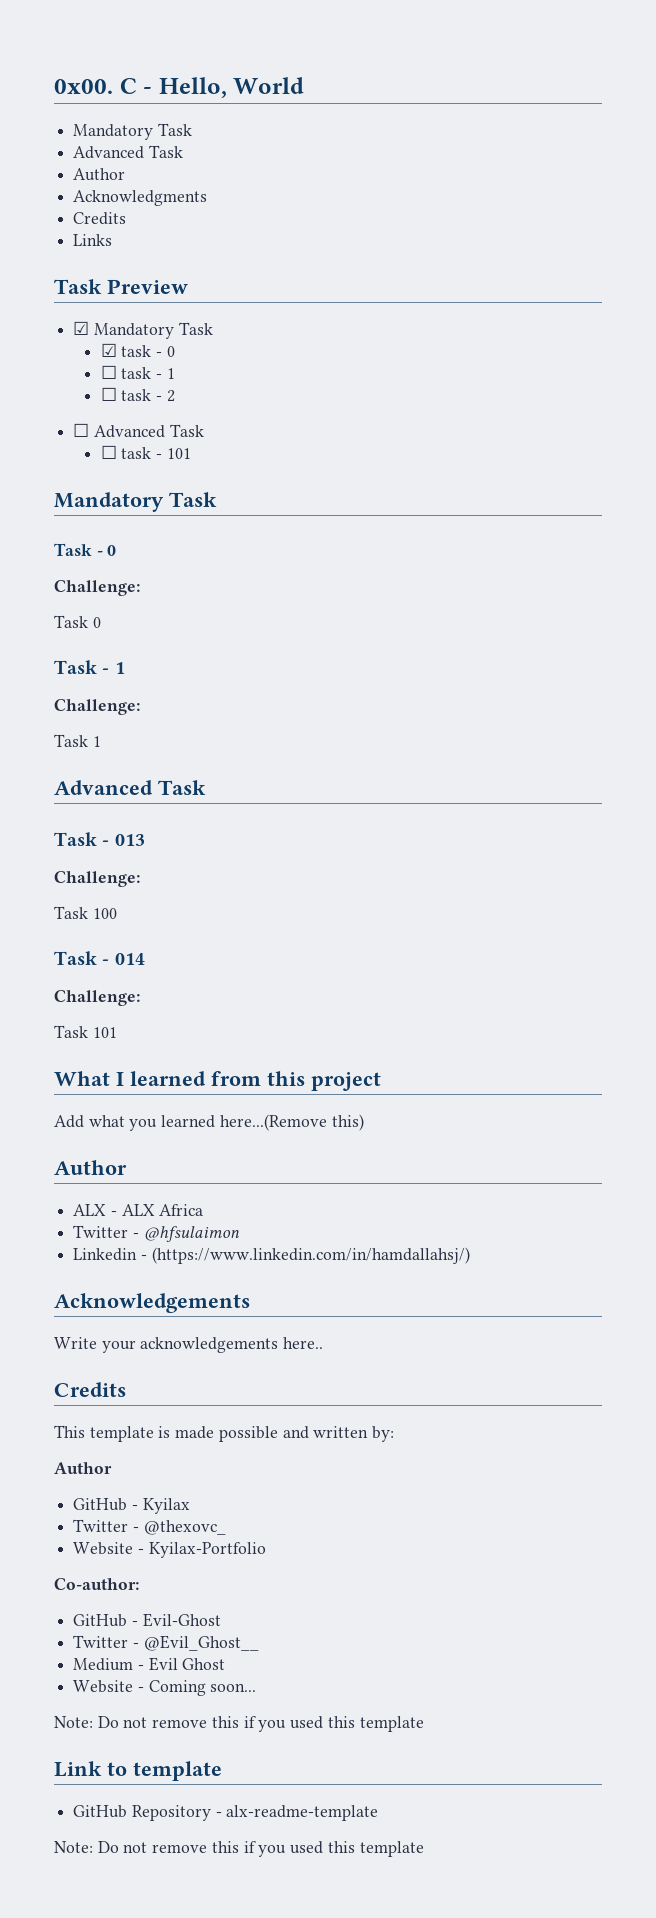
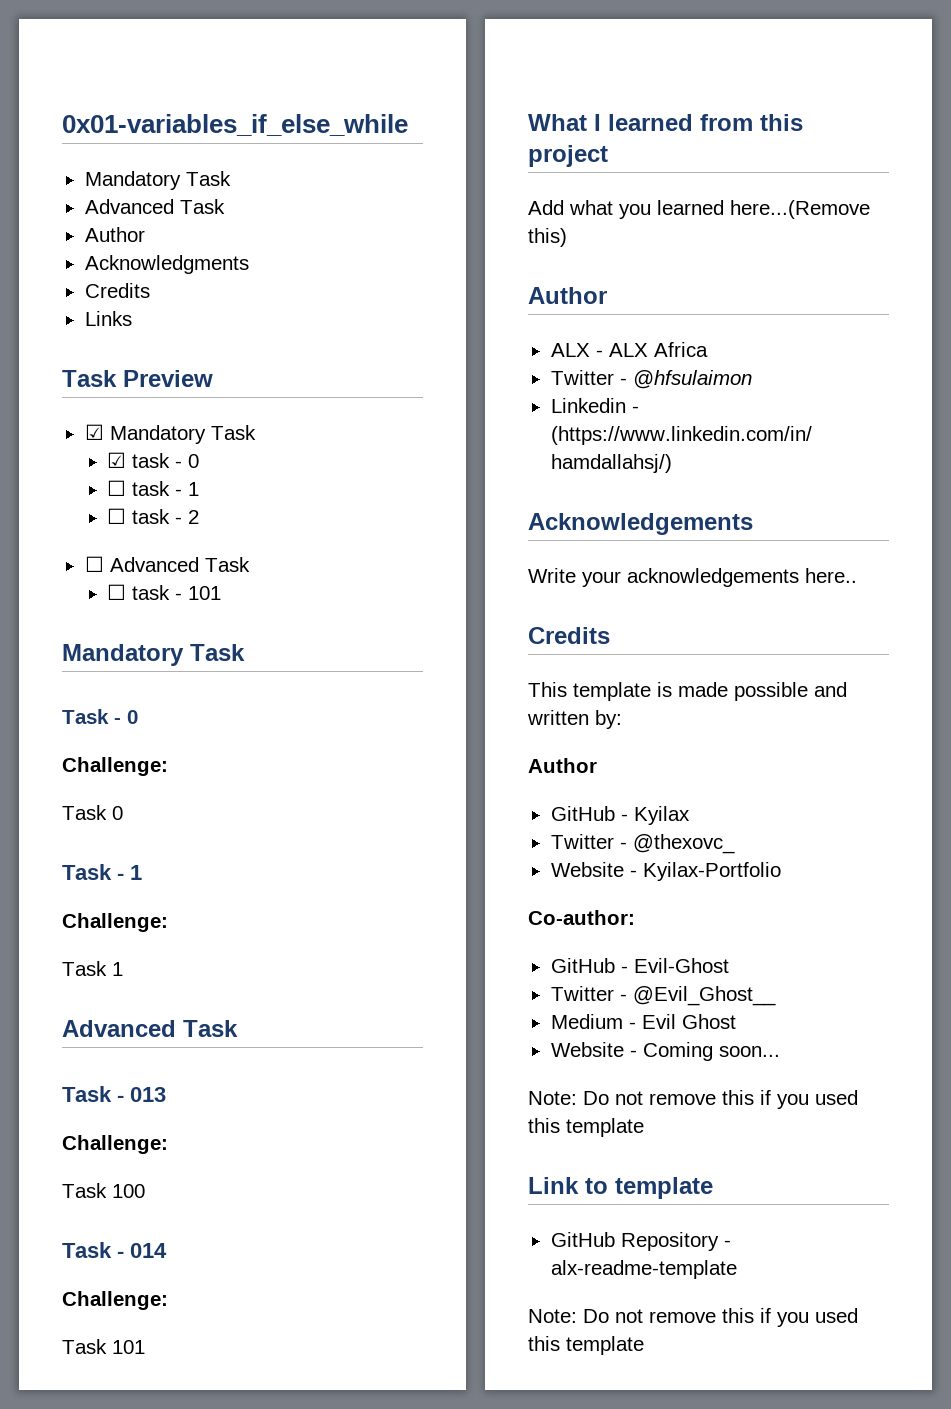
- 0x00. C - Hello, World
+ 0x01-variables_if_else_while

